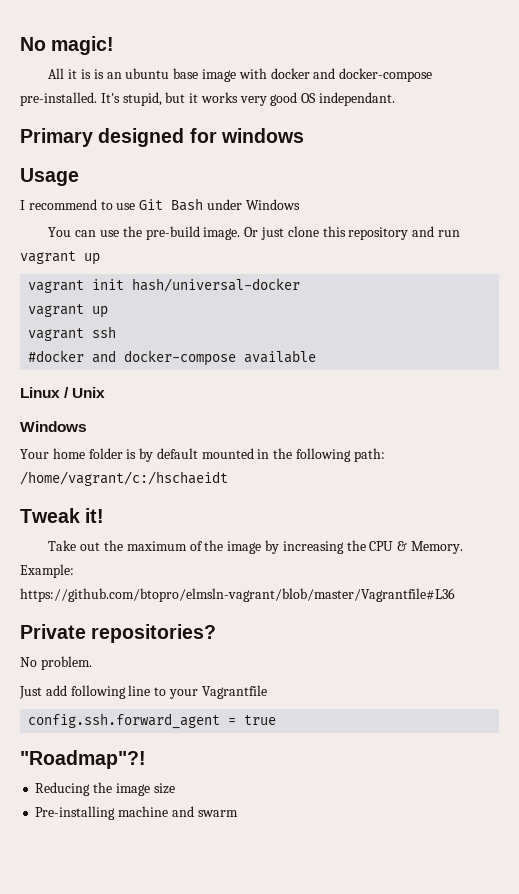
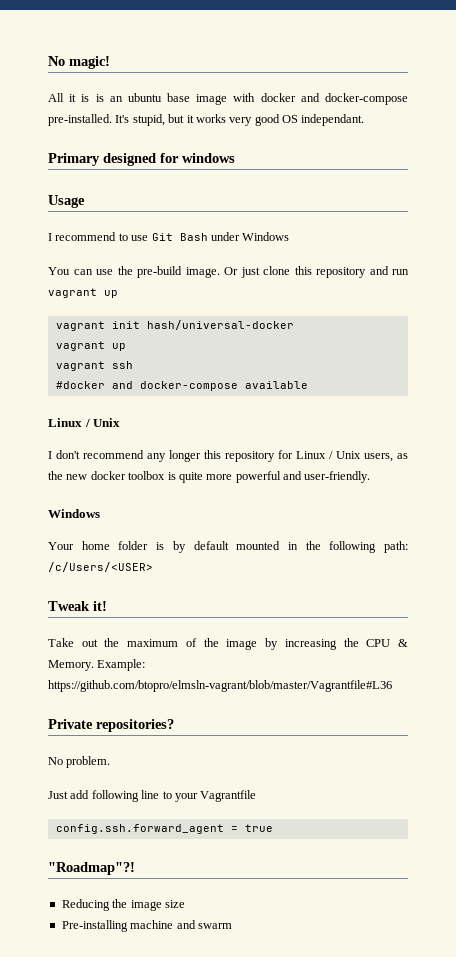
+ I don't recommend any longer this repository for Linux / Unix users, as the new docker toolbox is quite more powerful and user-friendly.
- Your home folder is by default mounted in the following path: /home/vagrant/c:/hschaeidt
+ Your home folder is by default mounted in the following path: /c/Users/<USER>

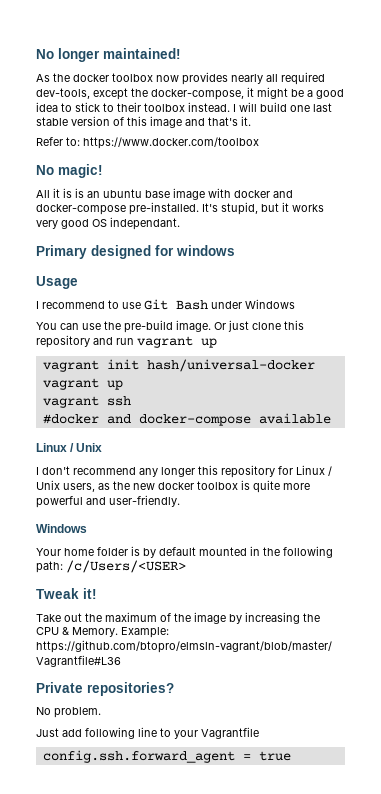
+ No longer maintained!
+ As the docker toolbox now provides nearly all required dev-tools, except the docker-compose, it might be a good idea to stick to their toolbox instead. I will build one last stable version of this image and that's it.
+ Refer to: https://www.docker.com/toolbox
- "Roadmap"?!
- Reducing the image size
- Pre-installing machine and swarm

